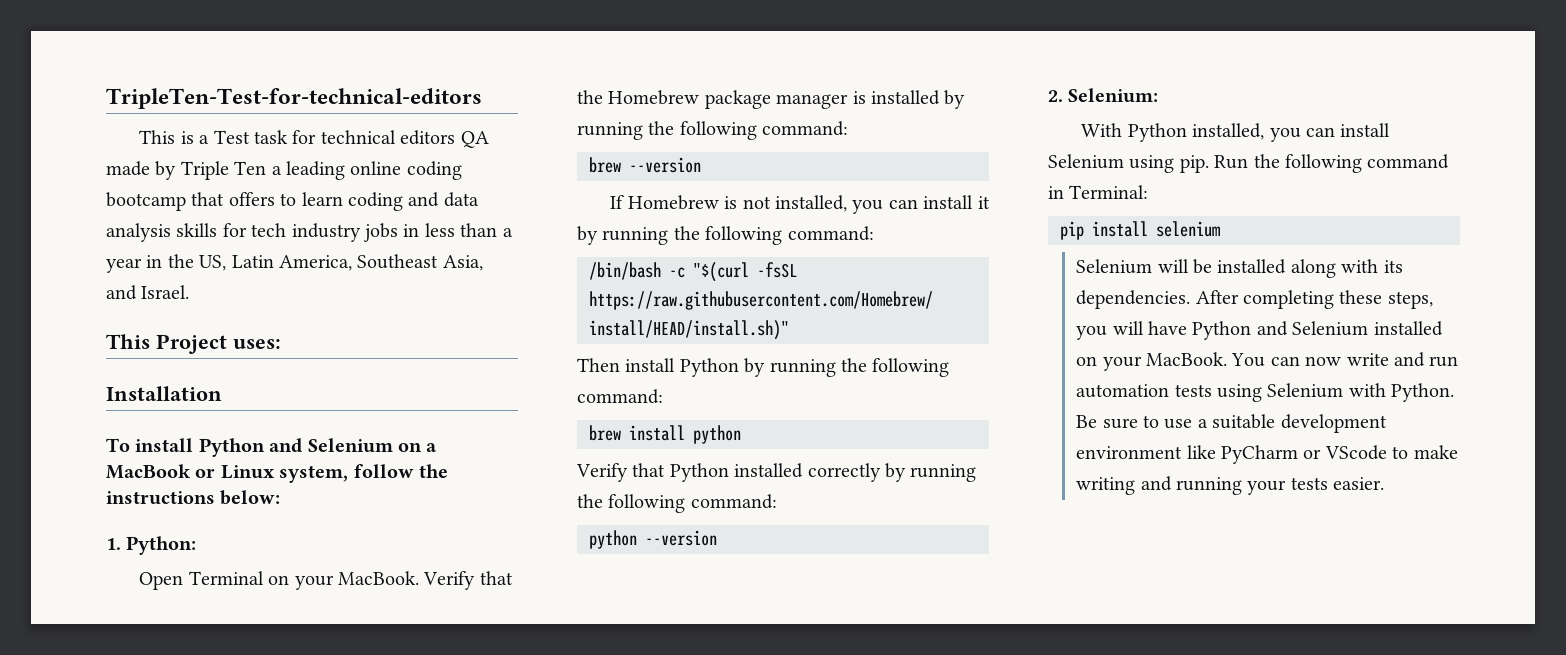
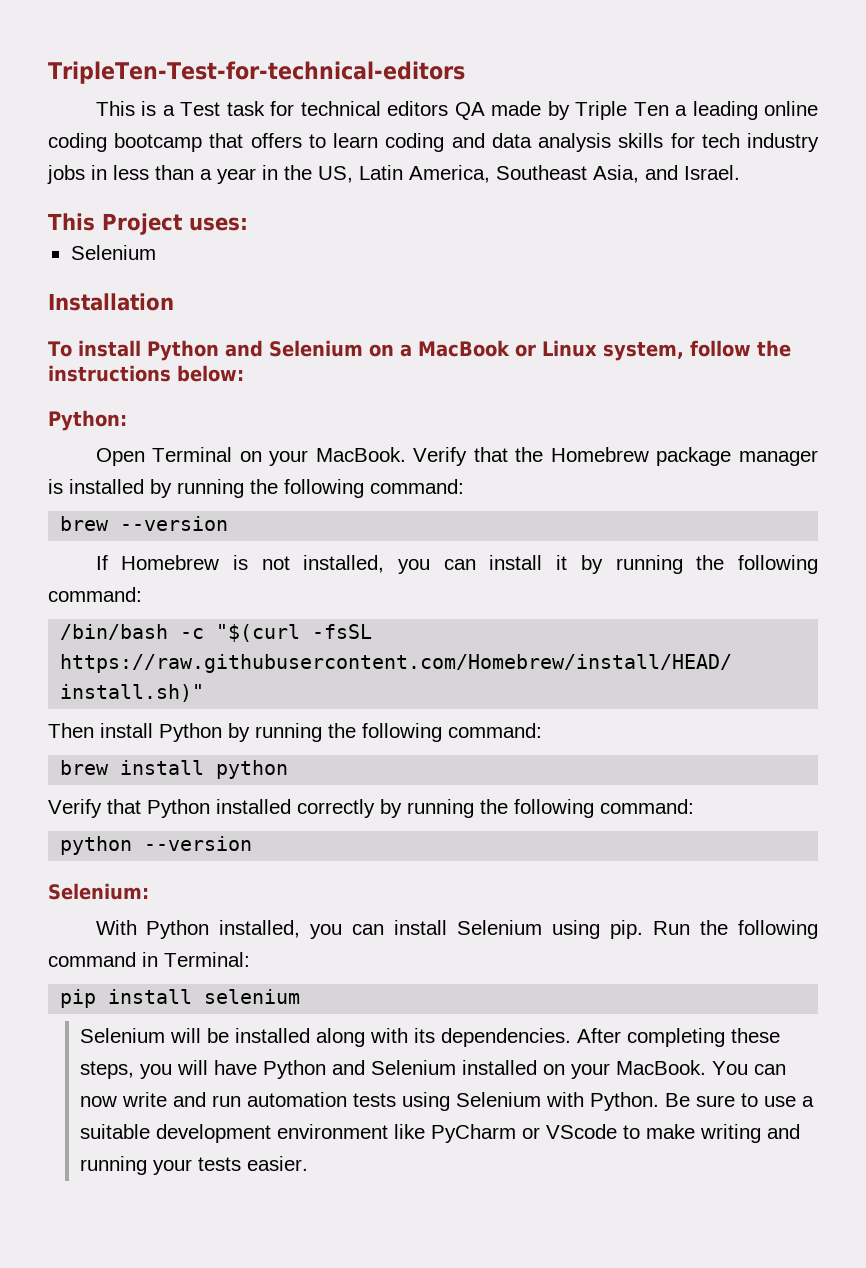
  This Project uses:
+ Selenium
- 1. Python:
+ Python:
- 2. Selenium:
+ Selenium:

